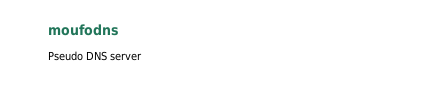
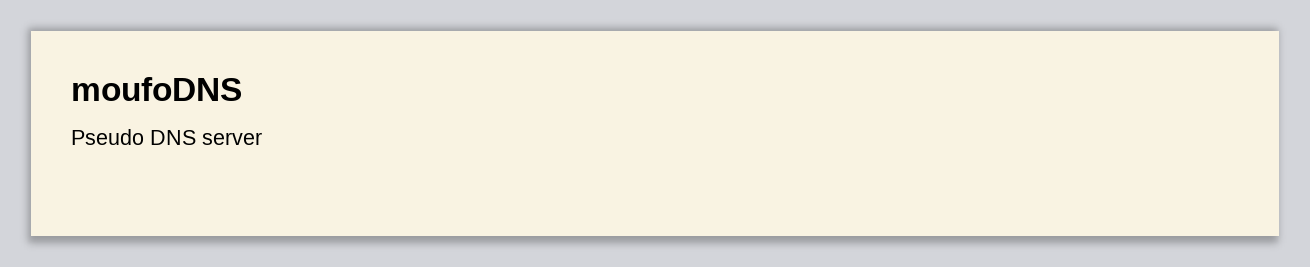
- moufodns
+ moufoDNS

